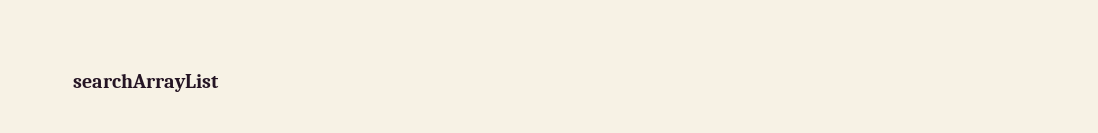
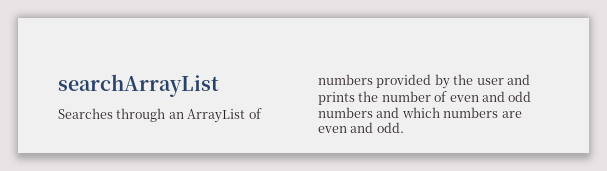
+ Searches through an ArrayList of numbers provided by the user and prints the number of even and odd numbers and which numbers are even and odd.

